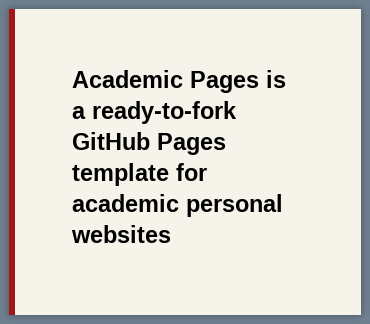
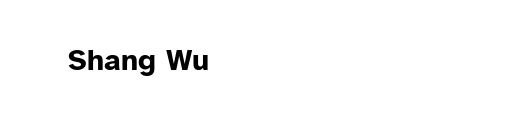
- Academic Pages is a ready-to-fork GitHub Pages template for academic personal websites
+ Shang Wu

